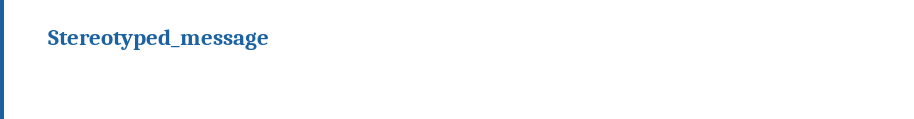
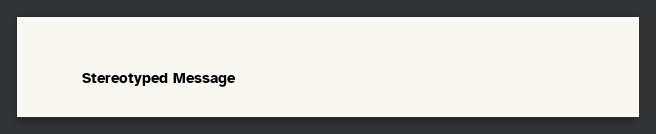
- Stereotyped_message
+ Stereotyped Message

